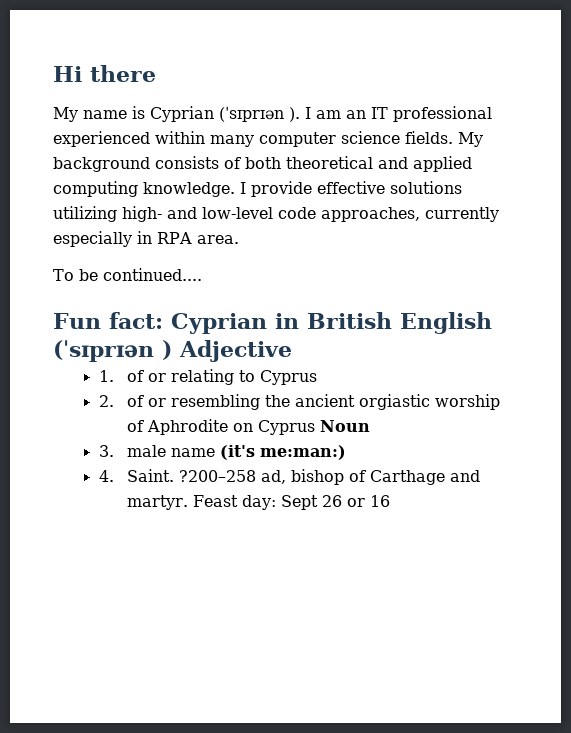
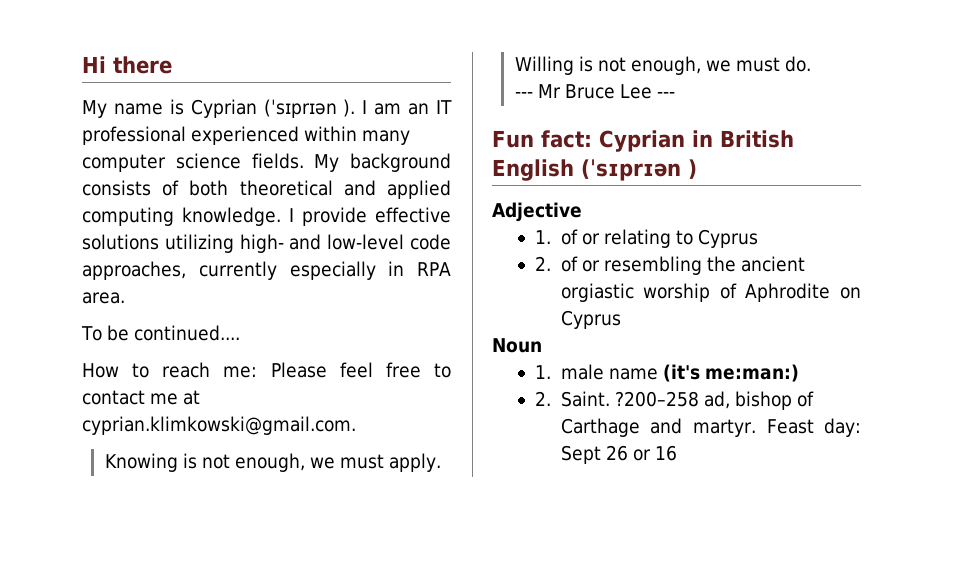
+ How to reach me: Please feel free to contact me at cyprian.klimkowski@gmail.com.
+ Knowing is not enough, we must apply. Willing is not enough, we must do.
+ --- Mr Bruce Lee ---
- Fun fact: Cyprian in British English (ˈsɪprɪən ) Adjective
+ Fun fact: Cyprian in British English (ˈsɪprɪən )
+ Adjective
- 2. of or resembling the ancient orgiastic worship of Aphrodite on Cyprus Noun
+ 2. of or resembling the ancient orgiastic worship of Aphrodite on Cyprus
+ Noun
- 3. male name (it's me:man:)
+ 1. male name (it's me:man:)
- 4. Saint.
+ 2. Saint.

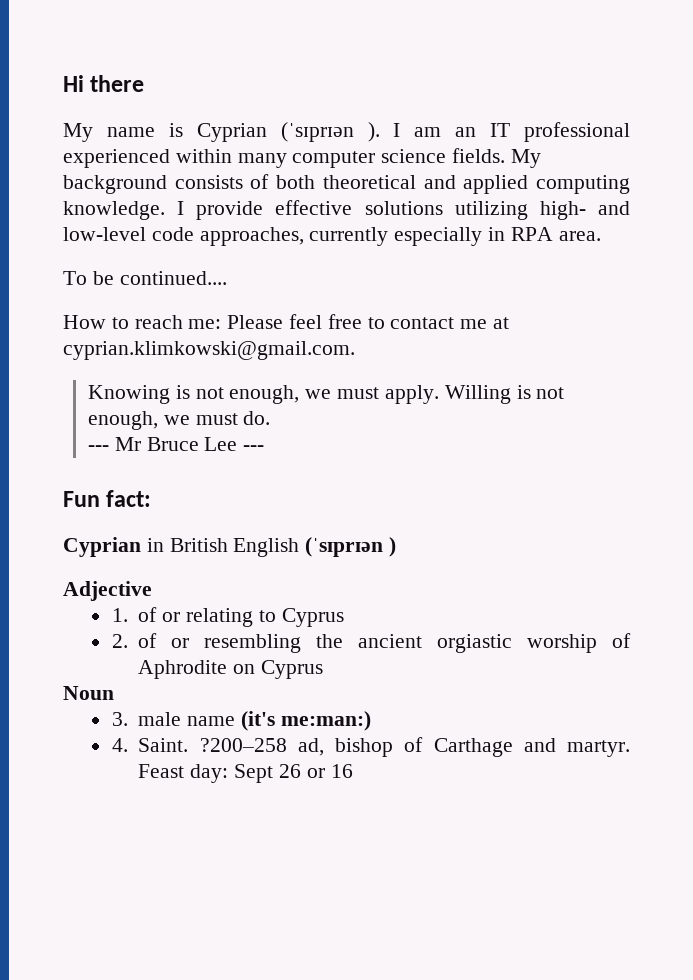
- Fun fact: Cyprian in British English (ˈsɪprɪən )
+ Fun fact:
+ Cyprian in British English (ˈsɪprɪən )
- 1. male name (it's me:man:)
+ 3. male name (it's me:man:)
- 2. Saint.
+ 4. Saint.

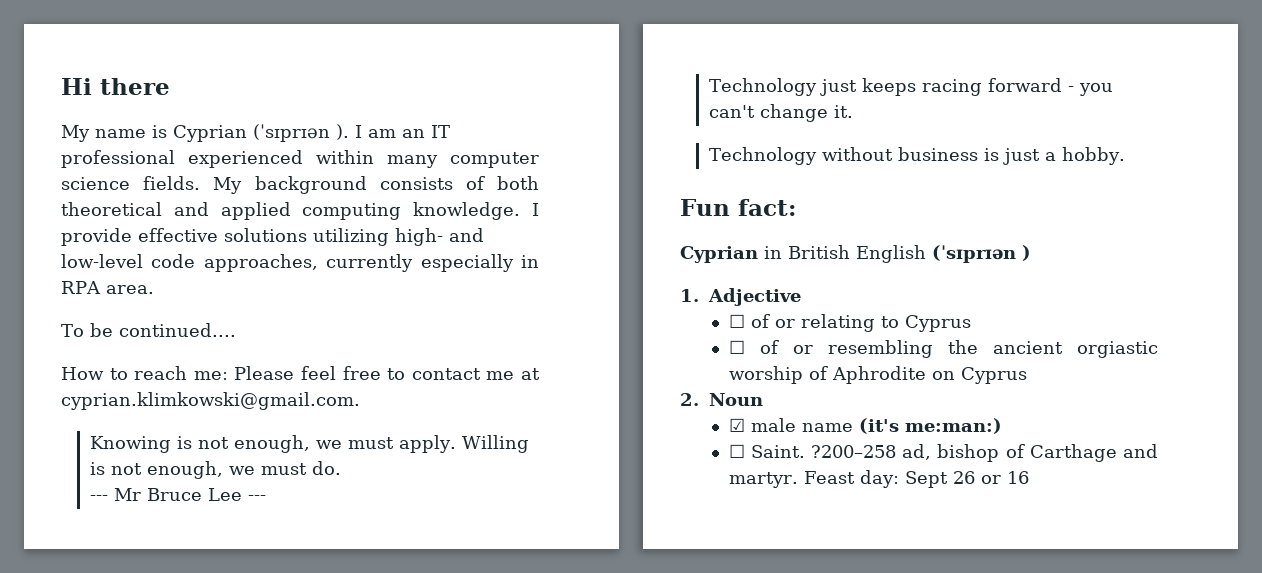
+ Technology just keeps racing forward - you can't change it.
+ Technology without business is just a hobby.
- Adjective
+ 1. Adjective
- 1. of or relating to Cyprus
+ ☐ of or relating to Cyprus
- 2. of or resembling the ancient orgiastic worship of Aphrodite on Cyprus
+ ☐ of or resembling the ancient orgiastic worship of Aphrodite on Cyprus
- Noun
+ 2. Noun
- 3. male name (it's me:man:)
+ ☑ male name (it's me:man:)
- 4. Saint.
+ ☐ Saint.

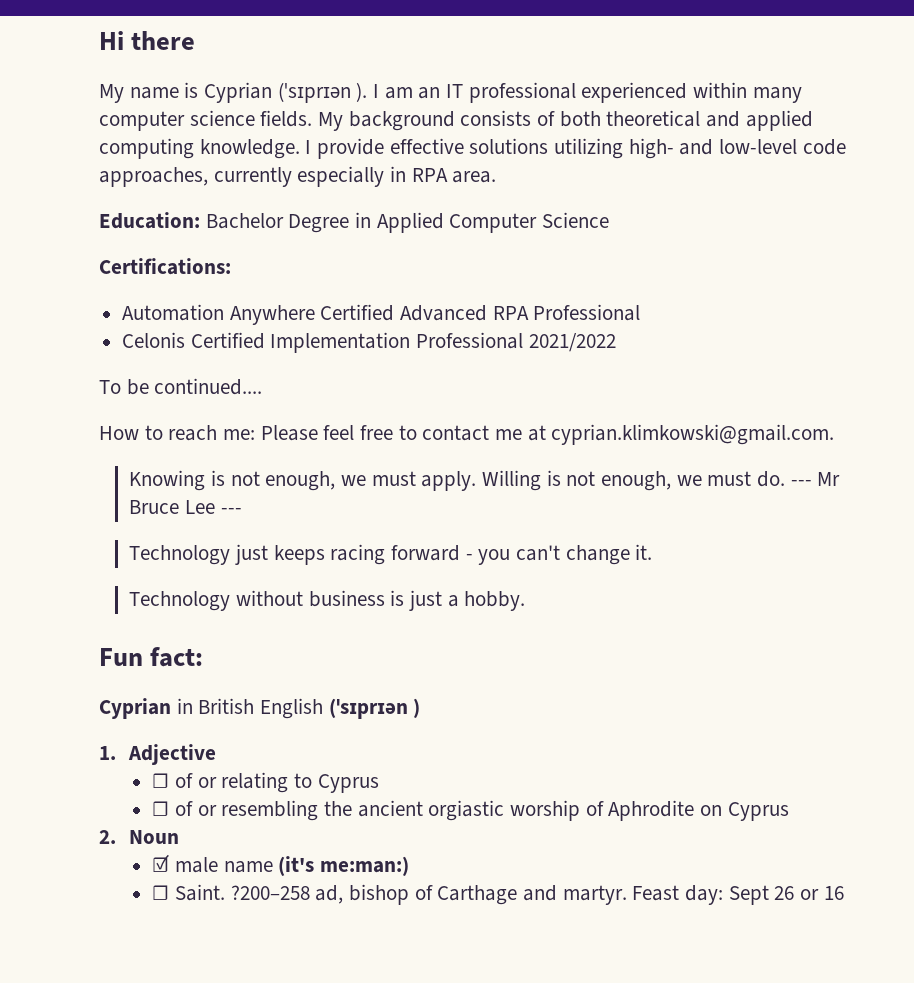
+ Education: Bachelor Degree in Applied Computer Science
+ Certifications:
+ Automation Anywhere Certified Advanced RPA Professional
+ Celonis Certified Implementation Professional 2021/2022
- Willing is not enough, we must do.
- --- Mr Bruce Lee ---
+ Willing is not enough, we must do. --- Mr Bruce Lee ---

